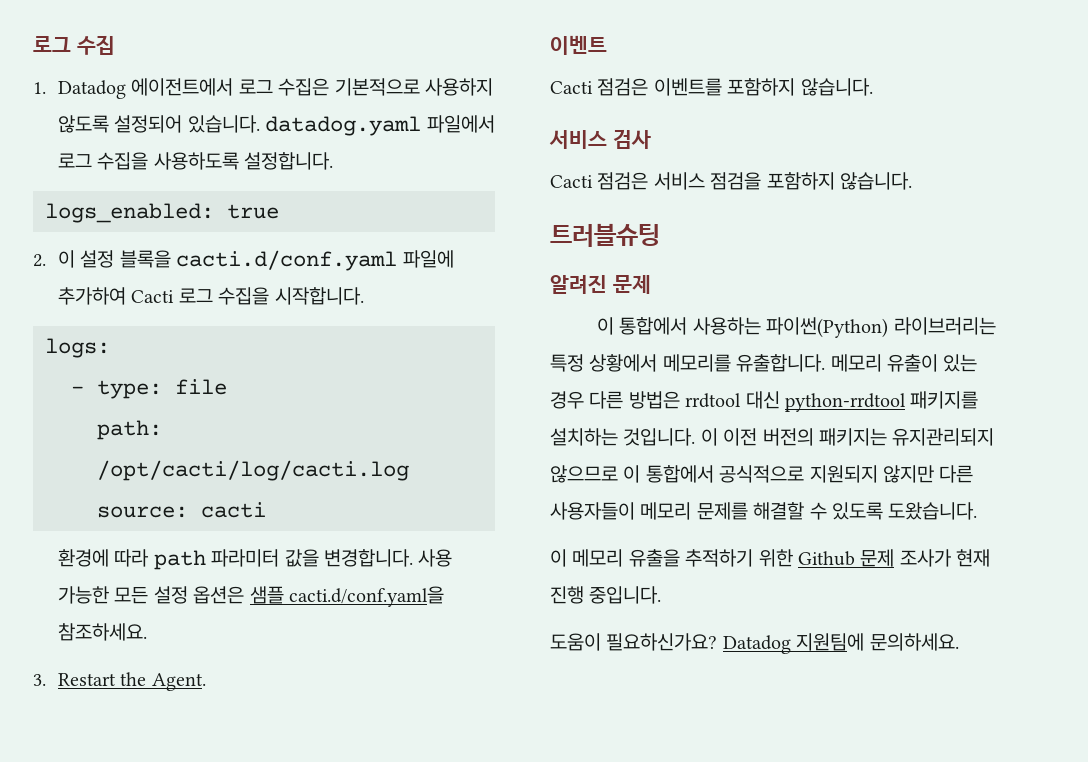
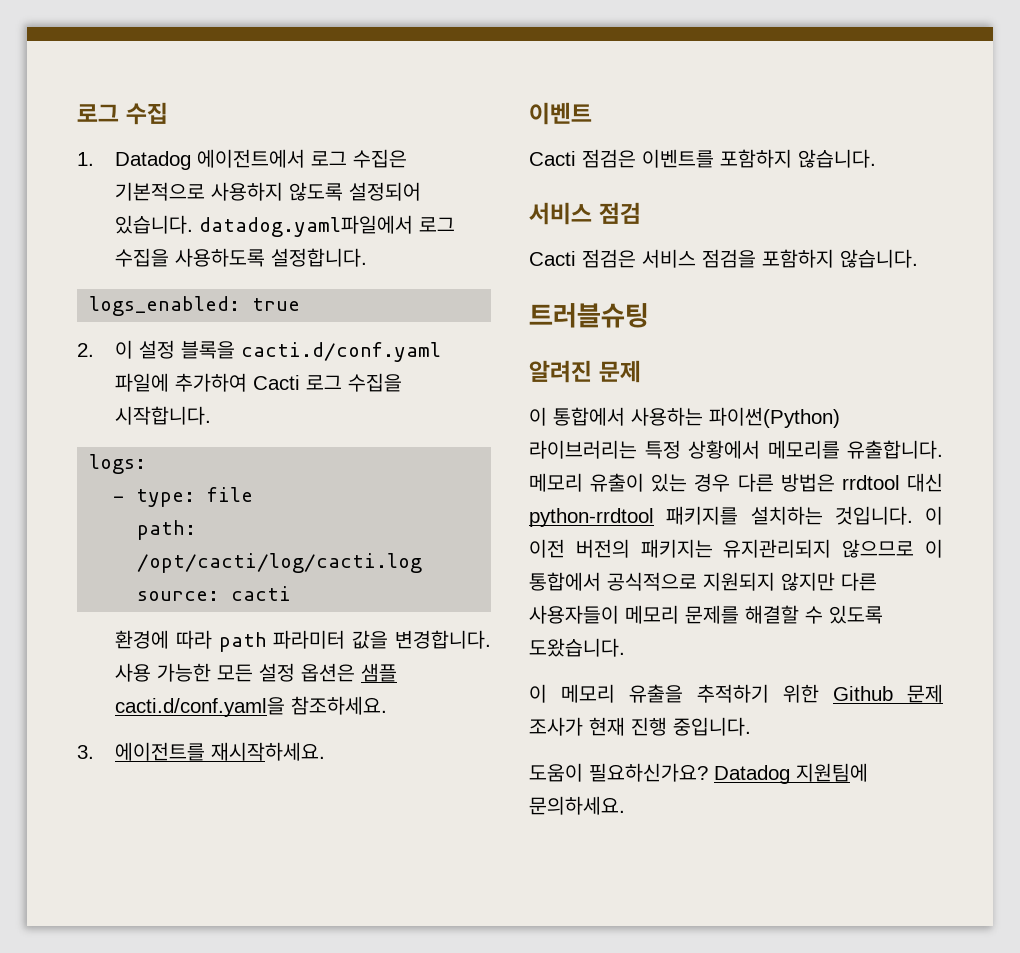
- 1. Datadog 에이전트에서 로그 수집은 기본적으로 사용하지 않도록 설정되어 있습니다. datadog.yaml 파일에서 로그 수집을 사용하도록 설정합니다.
+ 1. Datadog 에이전트에서 로그 수집은 기본적으로 사용하지 않도록 설정되어 있습니다. datadog.yaml파일에서 로그 수집을 사용하도록 설정합니다.
- 3. Restart the Agent.
+ 3. 에이전트를 재시작하세요.
- 서비스 검사
+ 서비스 점검

